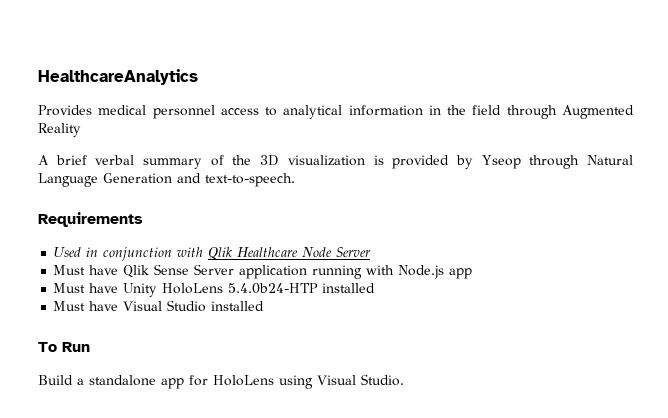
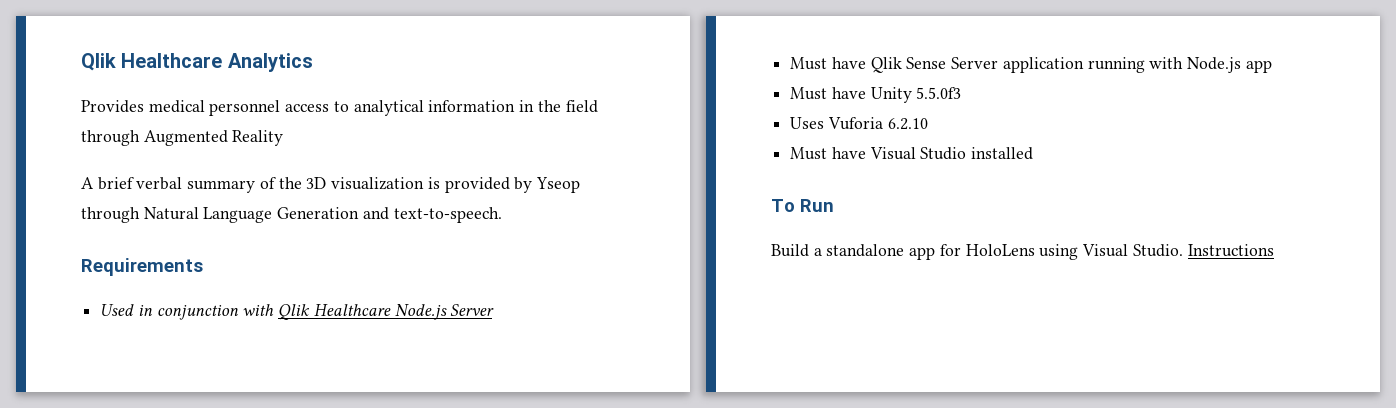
- HealthcareAnalytics
+ Qlik Healthcare Analytics
- Used in conjunction with Qlik Healthcare Node Server
+ Used in conjunction with Qlik Healthcare Node.js Server
- Must have Unity HoloLens 5.4.0b24-HTP installed
+ Must have Unity 5.5.0f3
+ Uses Vuforia 6.2.10
+ Instructions

